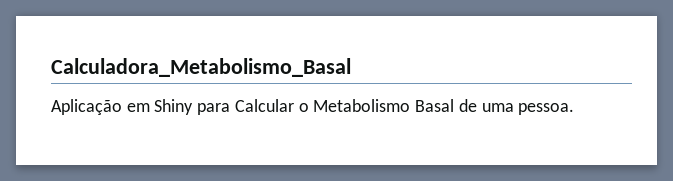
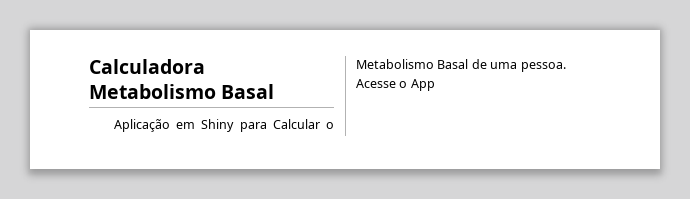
- Calculadora_Metabolismo_Basal
+ Calculadora Metabolismo Basal
+ Acesse o App

